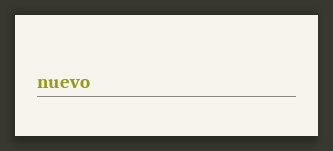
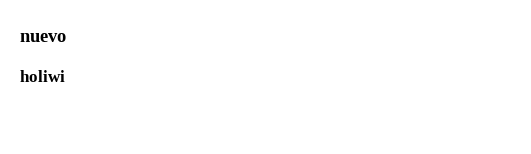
+ holiwi

